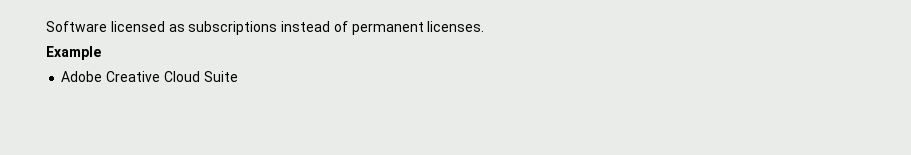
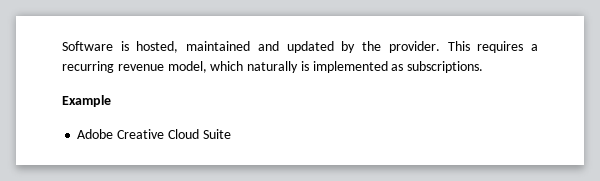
- Software licensed as subscriptions instead of permanent licenses.
+ Software is hosted, maintained and updated by the provider. This requires a recurring revenue model, which naturally is implemented as subscriptions.

